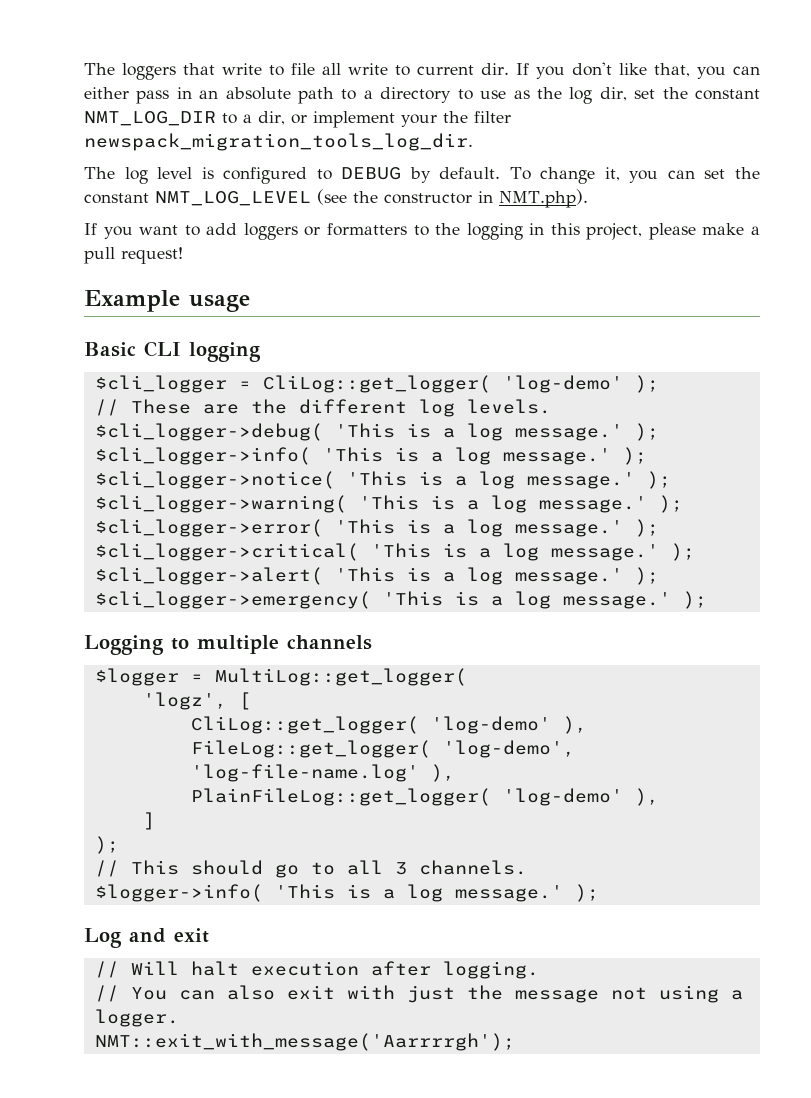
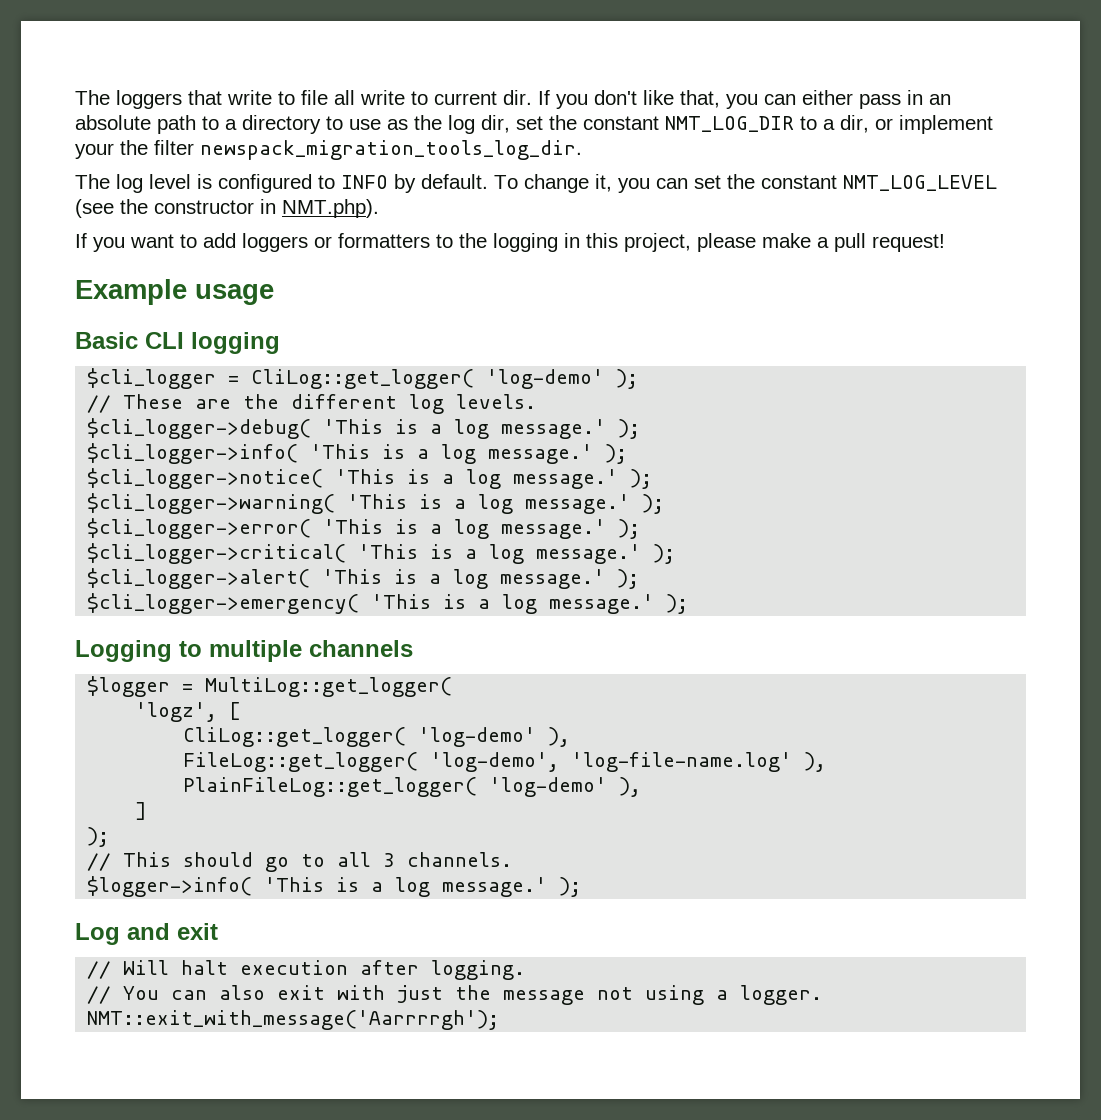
- The log level is configured to DEBUG by default.
+ The log level is configured to INFO by default.

